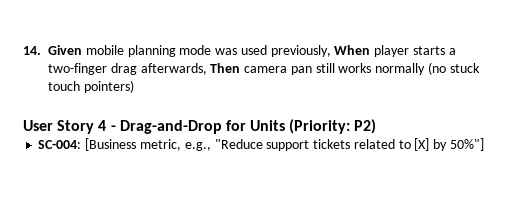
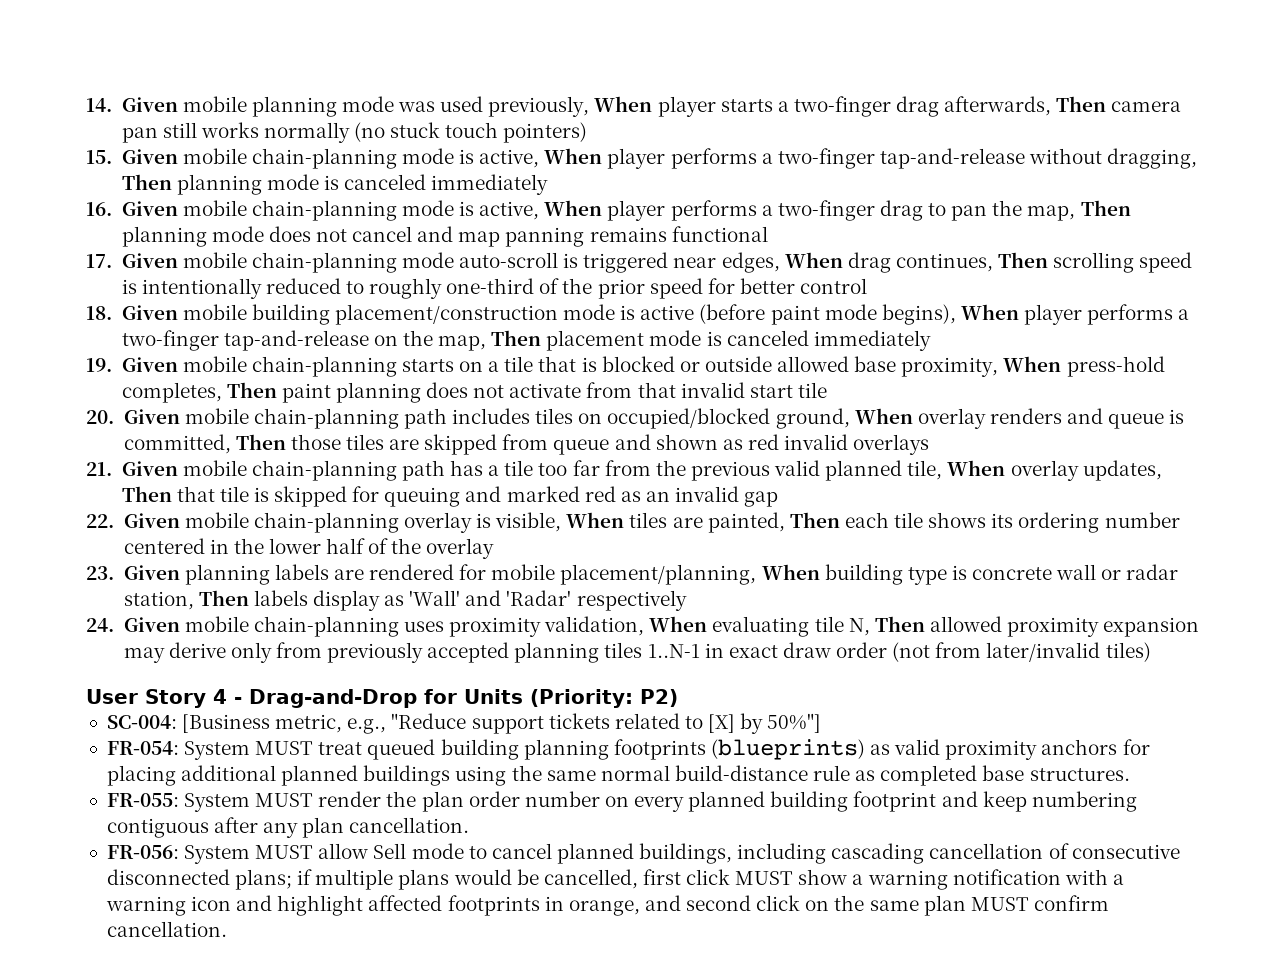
+ 15. Given mobile chain-planning mode is active, When player performs a two-finger tap-and-release without dragging, Then planning mode is canceled immediately
+ 16. Given mobile chain-planning mode is active, When player performs a two-finger drag to pan the map, Then planning mode does not cancel and map panning remains functional
+ 17. Given mobile chain-planning mode auto-scroll is triggered near edges, When drag continues, Then scrolling speed is intentionally reduced to roughly one-third of the prior speed for better control
+ 18. Given mobile building placement/construction mode is active (before paint mode begins), When player performs a two-finger tap-and-release on the map, Then placement mode is canceled immediately
+ 19. Given mobile chain-planning starts on a tile that is blocked or outside allowed base proximity, When press-hold completes, Then paint planning does not activate from that invalid start tile
+ 20. Given mobile chain-planning path includes tiles on occupied/blocked ground, When overlay renders and queue is committed, Then those tiles are skipped from queue and shown as red invalid overlays
+ 21. Given mobile chain-planning path has a tile too far from the previous valid planned tile, When overlay updates, Then that tile is skipped for queuing and marked red as an invalid gap
+ 22. Given mobile chain-planning overlay is visible, When tiles are painted, Then each tile shows its ordering number centered in the lower half of the overlay
+ 23. Given planning labels are rendered for mobile placement/planning, When building type is concrete wall or radar station, Then labels display as 'Wall' and 'Radar' respectively
+ 24. Given mobile chain-planning uses proximity validation, When evaluating tile N, Then allowed proximity expansion may derive only from previously accepted planning tiles 1..N-1 in exact draw order (not from later/invalid tiles)
+ FR-054: System MUST treat queued building planning footprints (blueprints) as valid proximity anchors for placing additional planned buildings using the same normal build-distance rule as completed base structures.
+ FR-055: System MUST render the plan order number on every planned building footprint and keep numbering contiguous after any plan cancellation.
+ FR-056: System MUST allow Sell mode to cancel planned buildings, including cascading cancellation of consecutive disconnected plans; if multiple plans would be cancelled, first click MUST show a warning notification with a warning icon and highlight affected footprints in orange, and second click on the same plan MUST confirm cancellation.

